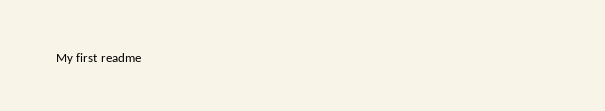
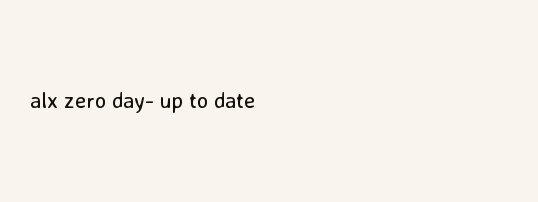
- My first readme
+ alx zero day- up to date

